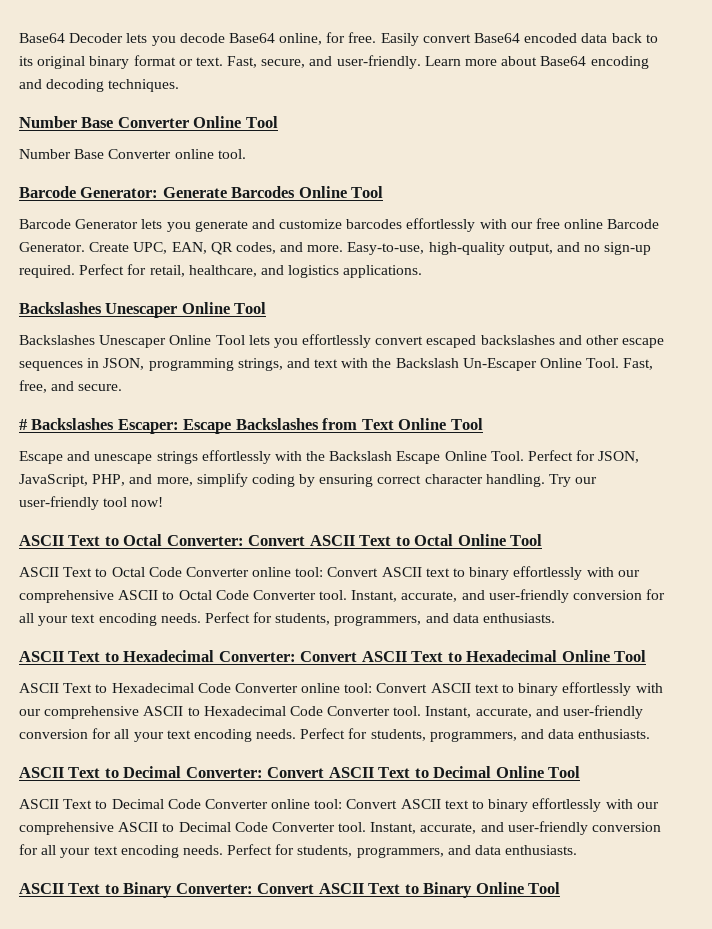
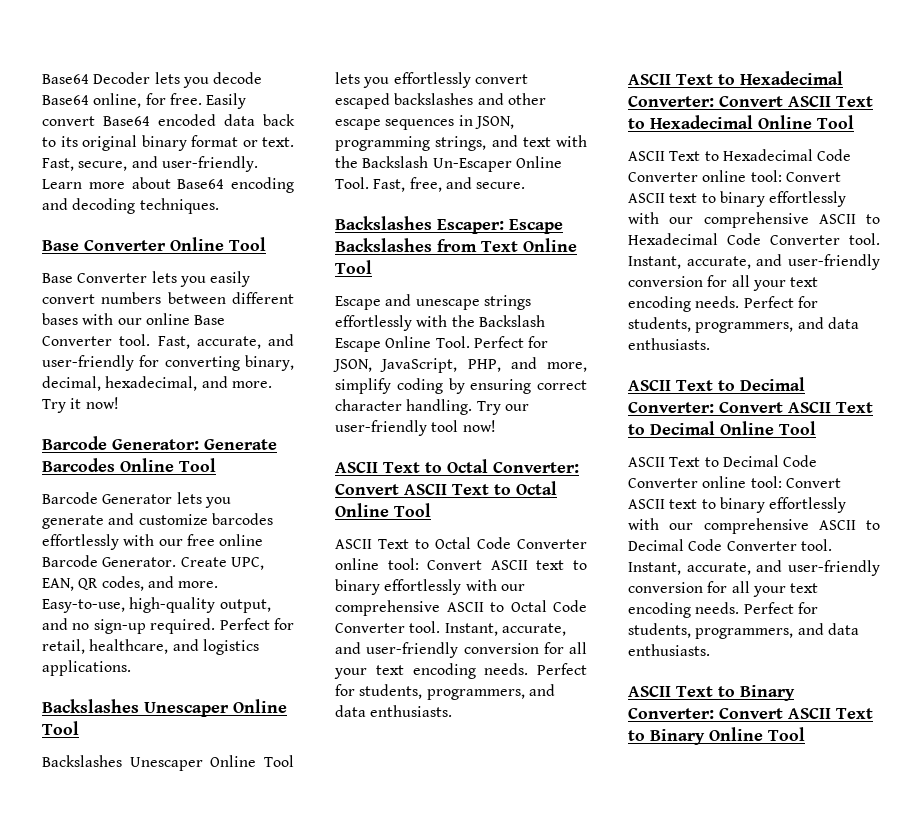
- Number Base Converter Online Tool
+ Base Converter Online Tool
- Number Base Converter online tool.
+ Base Converter lets you easily convert numbers between different bases with our online Base Converter tool. Fast, accurate, and user-friendly for converting binary, decimal, hexadecimal, and more. Try it now!
- # Backslashes Escaper: Escape Backslashes from Text Online Tool
+ Backslashes Escaper: Escape Backslashes from Text Online Tool

